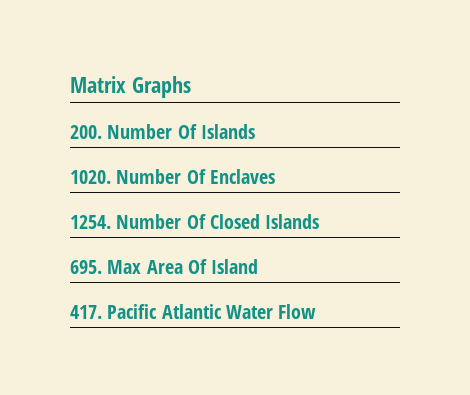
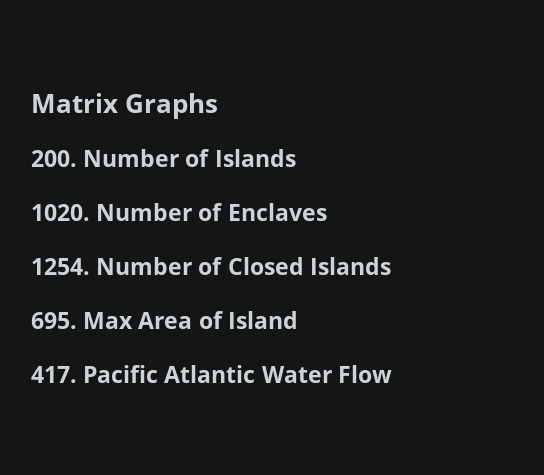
- 200. Number Of Islands
+ 200. Number of Islands
- Number Of Enclaves
+ Number of Enclaves
- Number Of Closed Islands
+ Number of Closed Islands
- 695. Max Area Of Island
+ 695. Max Area of Island

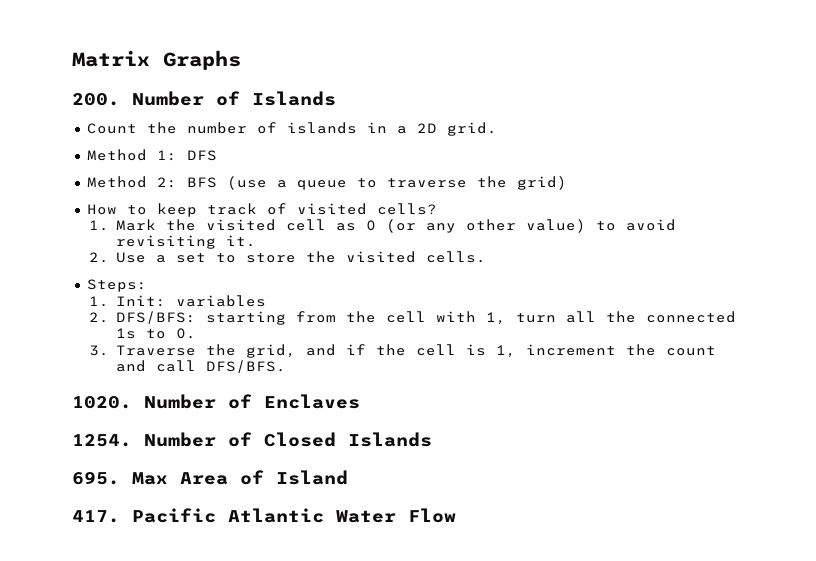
+ Count the number of islands in a 2D grid.
+ Method 1: DFS
+ Method 2: BFS (use a queue to traverse the grid)
+ How to keep track of visited cells?
+ 1. Mark the visited cell as 0 (or any other value) to avoid revisiting it.
+ 2. Use a set to store the visited cells.
+ Steps:
+ 1. Init: variables
+ 2. DFS/BFS: starting from the cell with 1, turn all the connected 1s to 0.
+ 3. Traverse the grid, and if the cell is 1, increment the count and call DFS/BFS.

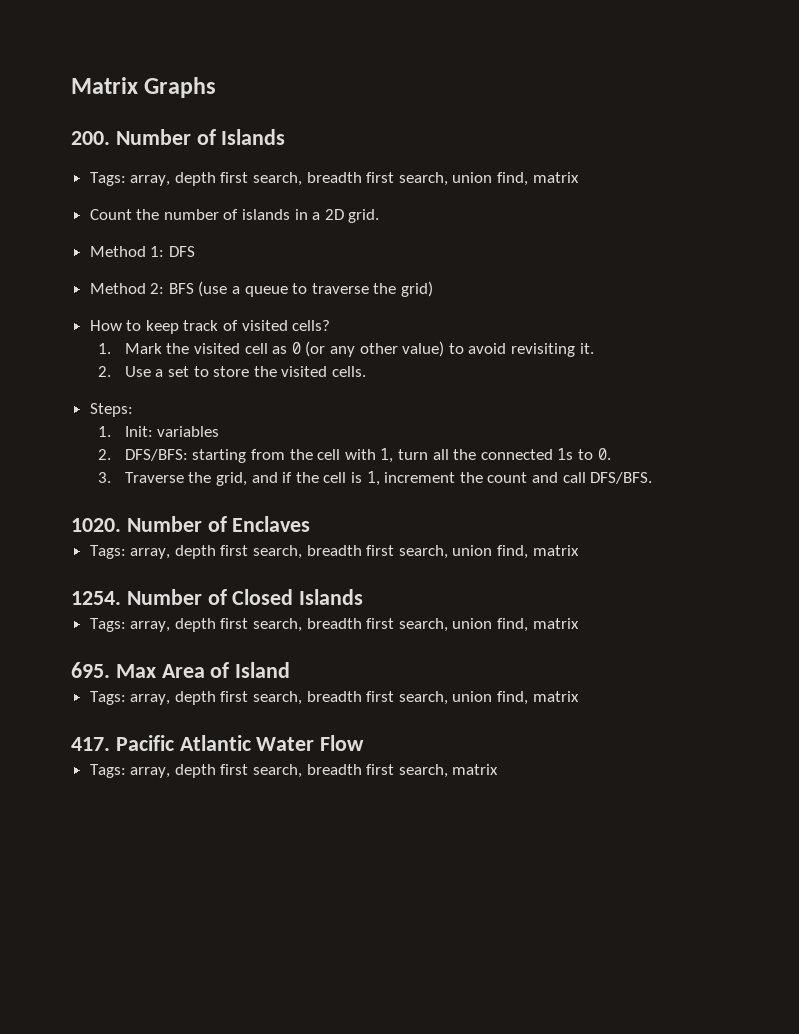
  200. Number of Islands
+ Tags: array, depth first search, breadth first search, union find, matrix
  Number of Enclaves
+ Tags: array, depth first search, breadth first search, union find, matrix
  Number of Closed Islands
+ Tags: array, depth first search, breadth first search, union find, matrix
  695. Max Area of Island
+ Tags: array, depth first search, breadth first search, union find, matrix
+ Tags: array, depth first search, breadth first search, matrix

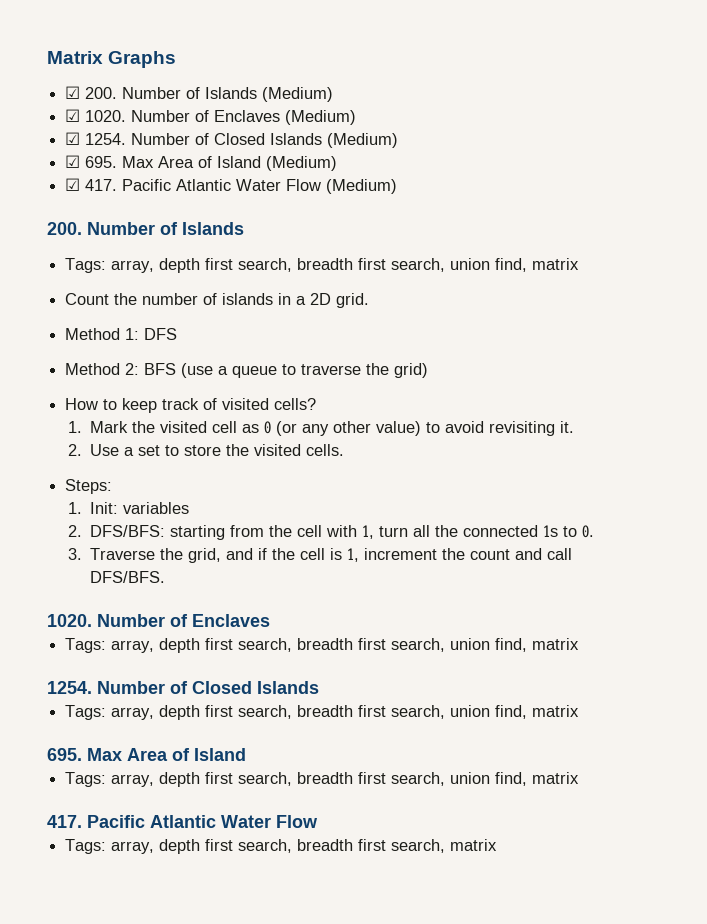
+ ☑ 200. Number of Islands (Medium)
+ ☑ 1020. Number of Enclaves (Medium)
+ ☑ 1254. Number of Closed Islands (Medium)
+ ☑ 695. Max Area of Island (Medium)
+ ☑ 417. Pacific Atlantic Water Flow (Medium)

